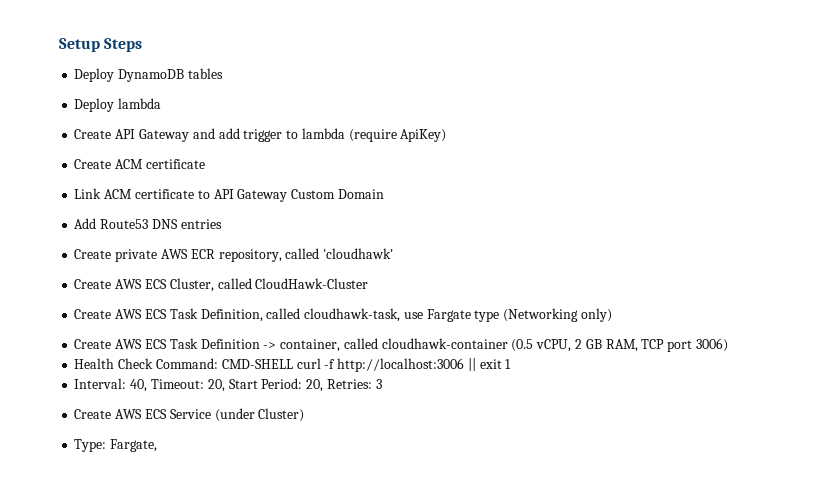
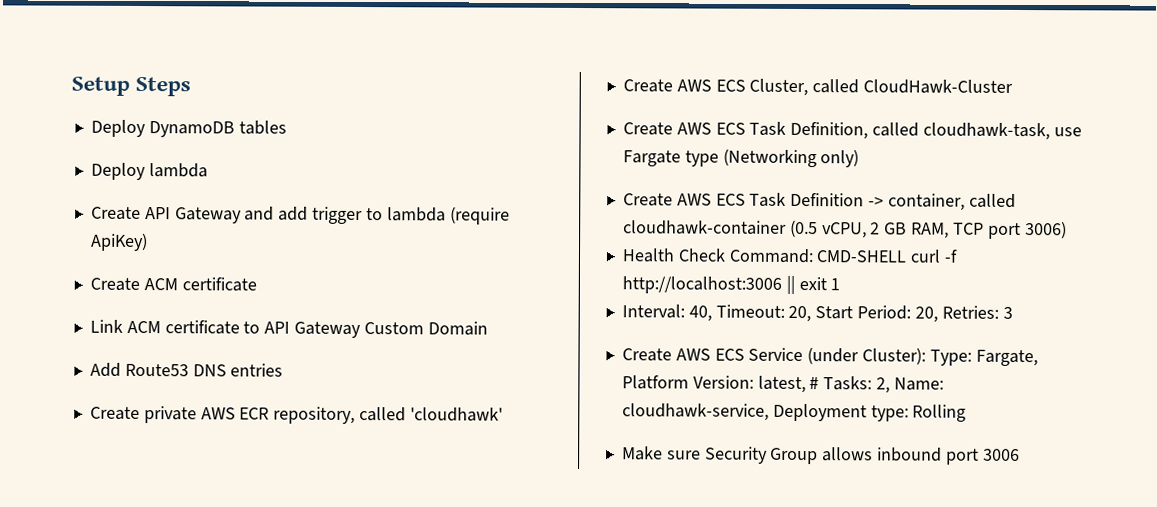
- Create AWS ECS Service (under Cluster)
- Type: Fargate,
+ Create AWS ECS Service (under Cluster): Type: Fargate, Platform Version: latest, # Tasks: 2, Name: cloudhawk-service, Deployment type: Rolling
+ Make sure Security Group allows inbound port 3006

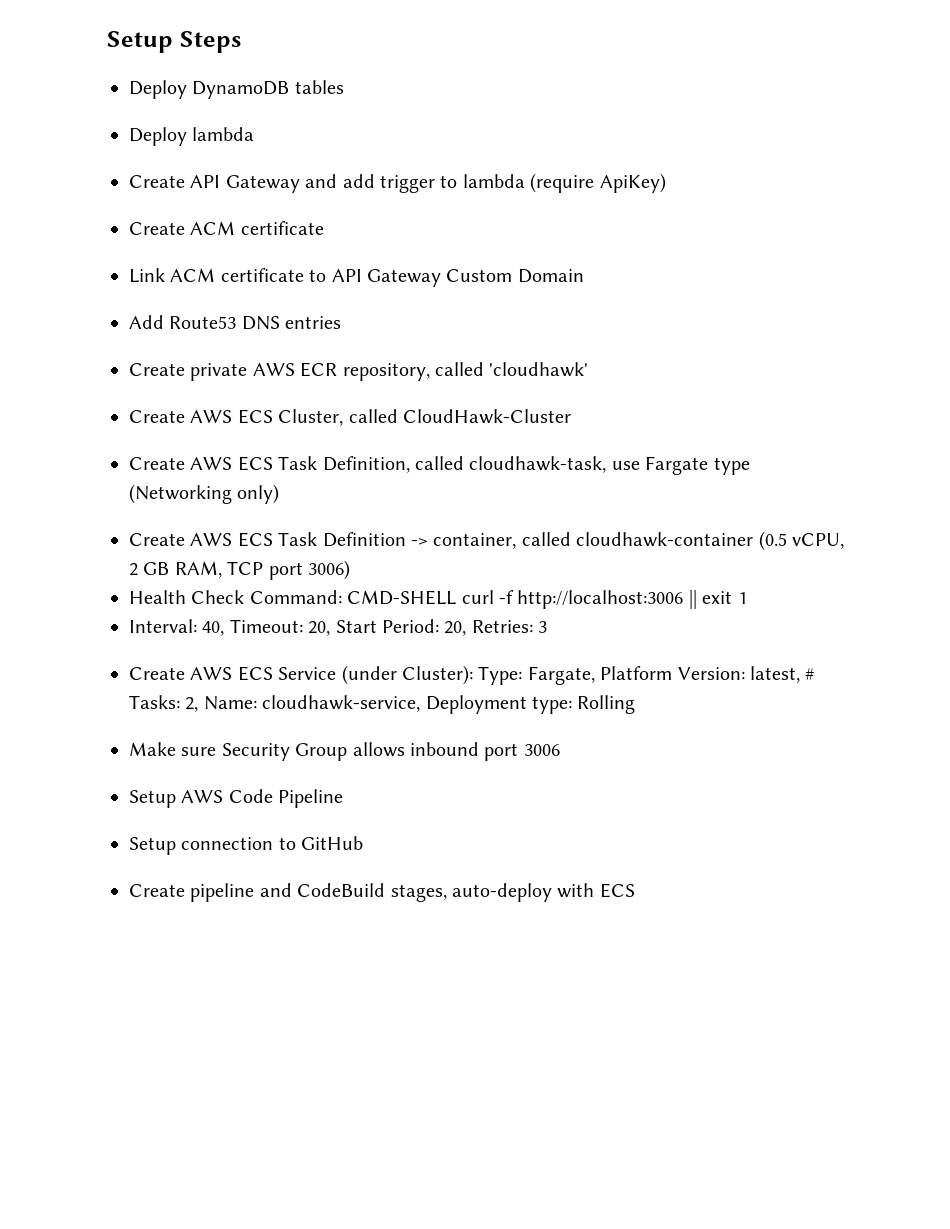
+ Setup AWS Code Pipeline
+ Setup connection to GitHub
+ Create pipeline and CodeBuild stages, auto-deploy with ECS

